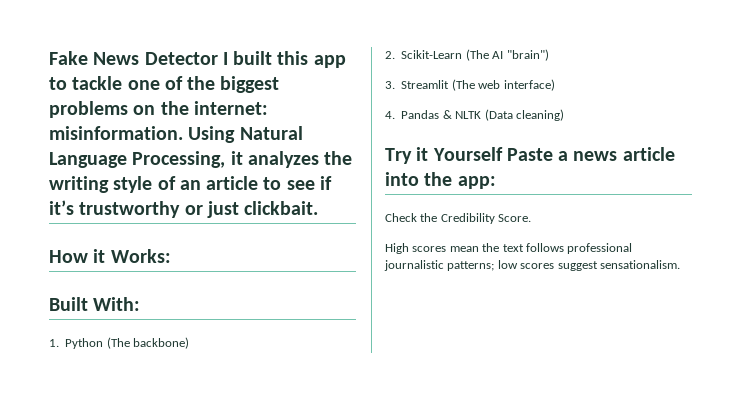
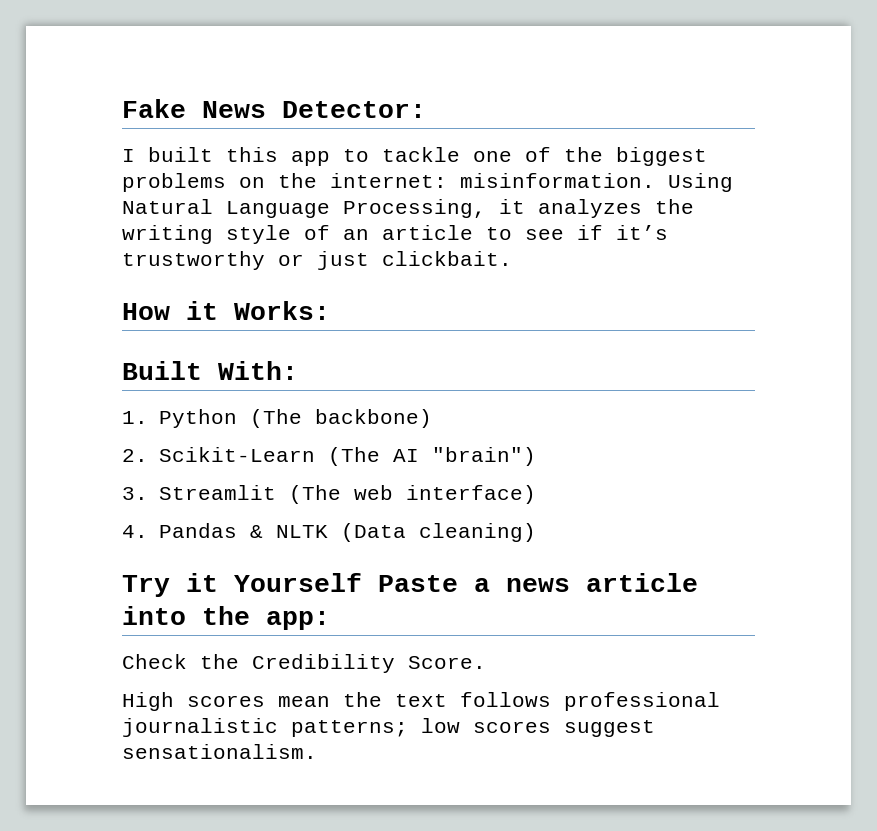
- Fake News Detector I built this app to tackle one of the biggest problems on the internet: misinformation.
+ Fake News Detector:
+ I built this app to tackle one of the biggest problems on the internet: misinformation.

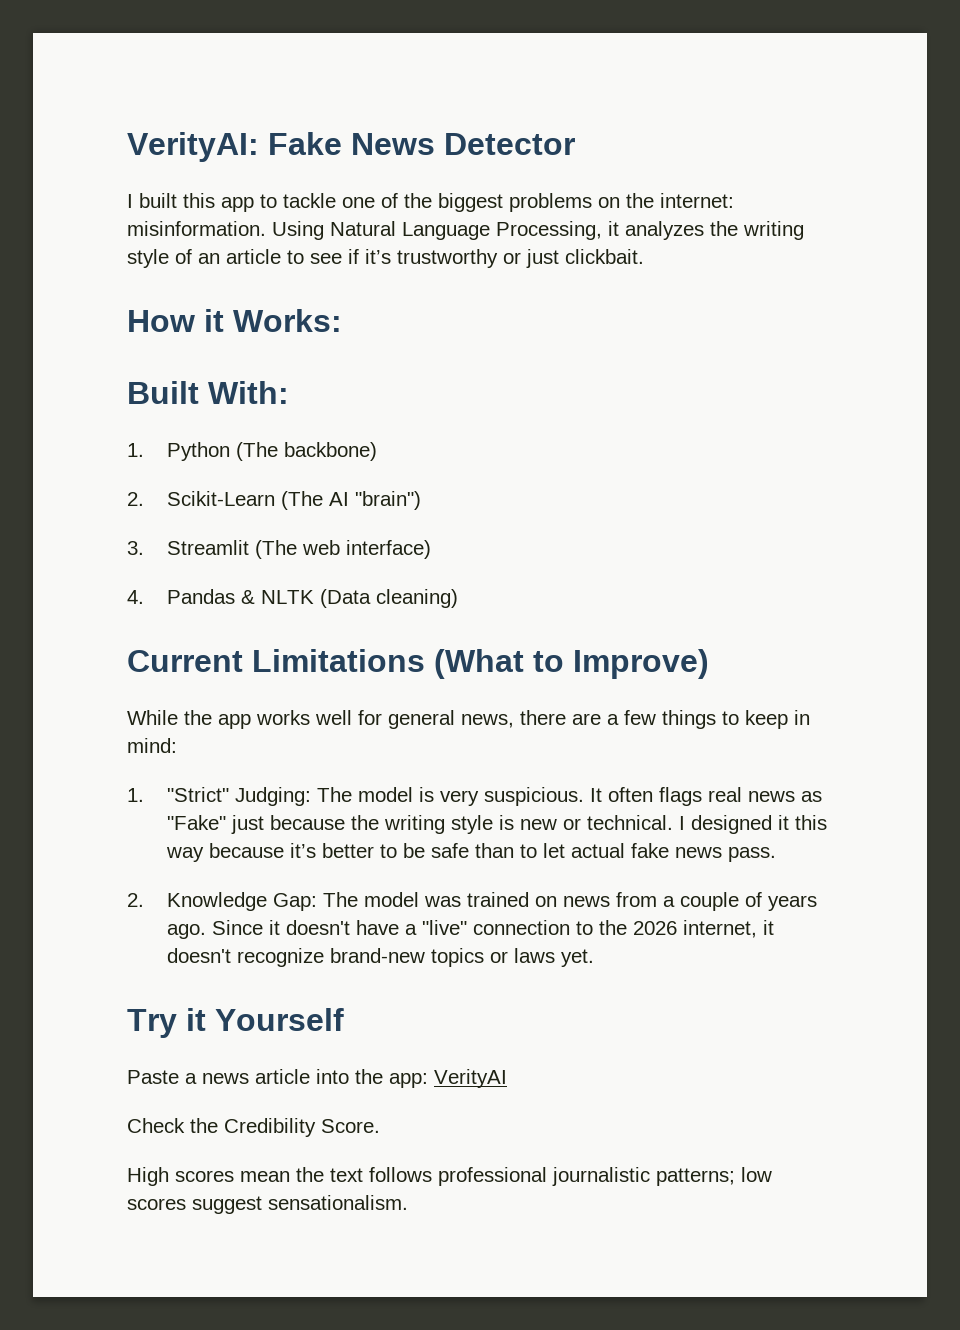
- Fake News Detector:
+ VerityAI: Fake News Detector
+ Current Limitations (What to Improve)
+ While the app works well for general news, there are a few things to keep in mind:
+ 1. "Strict" Judging: The model is very suspicious. It often flags real news as "Fake" just because the writing style is new or technical. I designed it this way because it’s better to be safe than to let actual fake news pass.
+ 2. Knowledge Gap: The model was trained on news from a couple of years ago. Since it doesn't have a "live" connection to the 2026 internet, it doesn't recognize brand-new topics or laws yet.
- Try it Yourself Paste a news article into the app:
+ Try it Yourself
+ Paste a news article into the app: VerityAI

